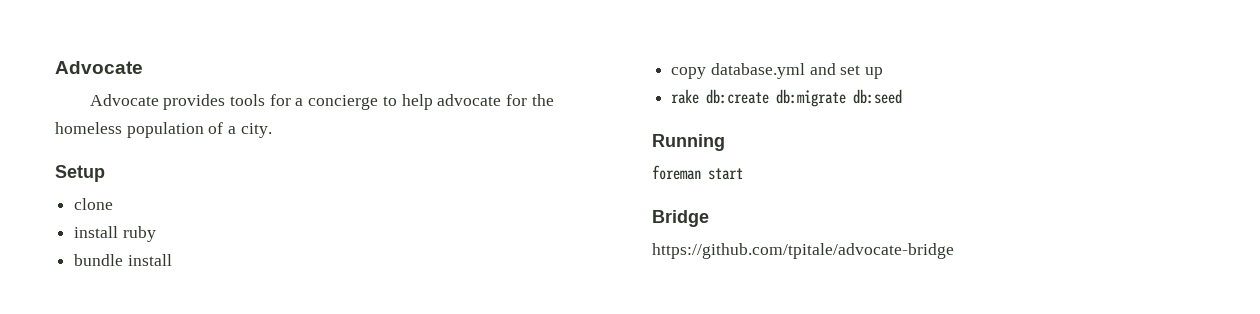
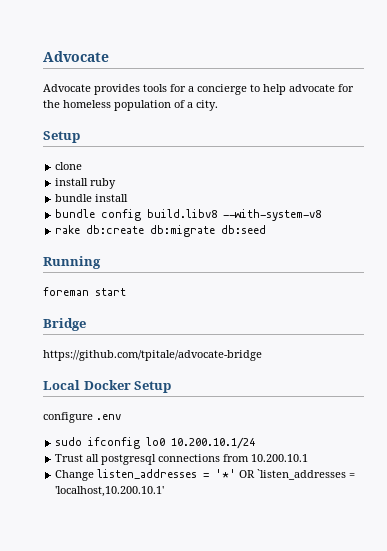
- copy database.yml and set up
+ bundle config build.libv8 --with-system-v8
+ Local Docker Setup
+ configure .env
+ sudo ifconfig lo0 10.200.10.1/24
+ Trust all postgresql connections from 10.200.10.1
+ Change listen_addresses = '*' OR `listen_addresses = 'localhost,10.200.10.1'

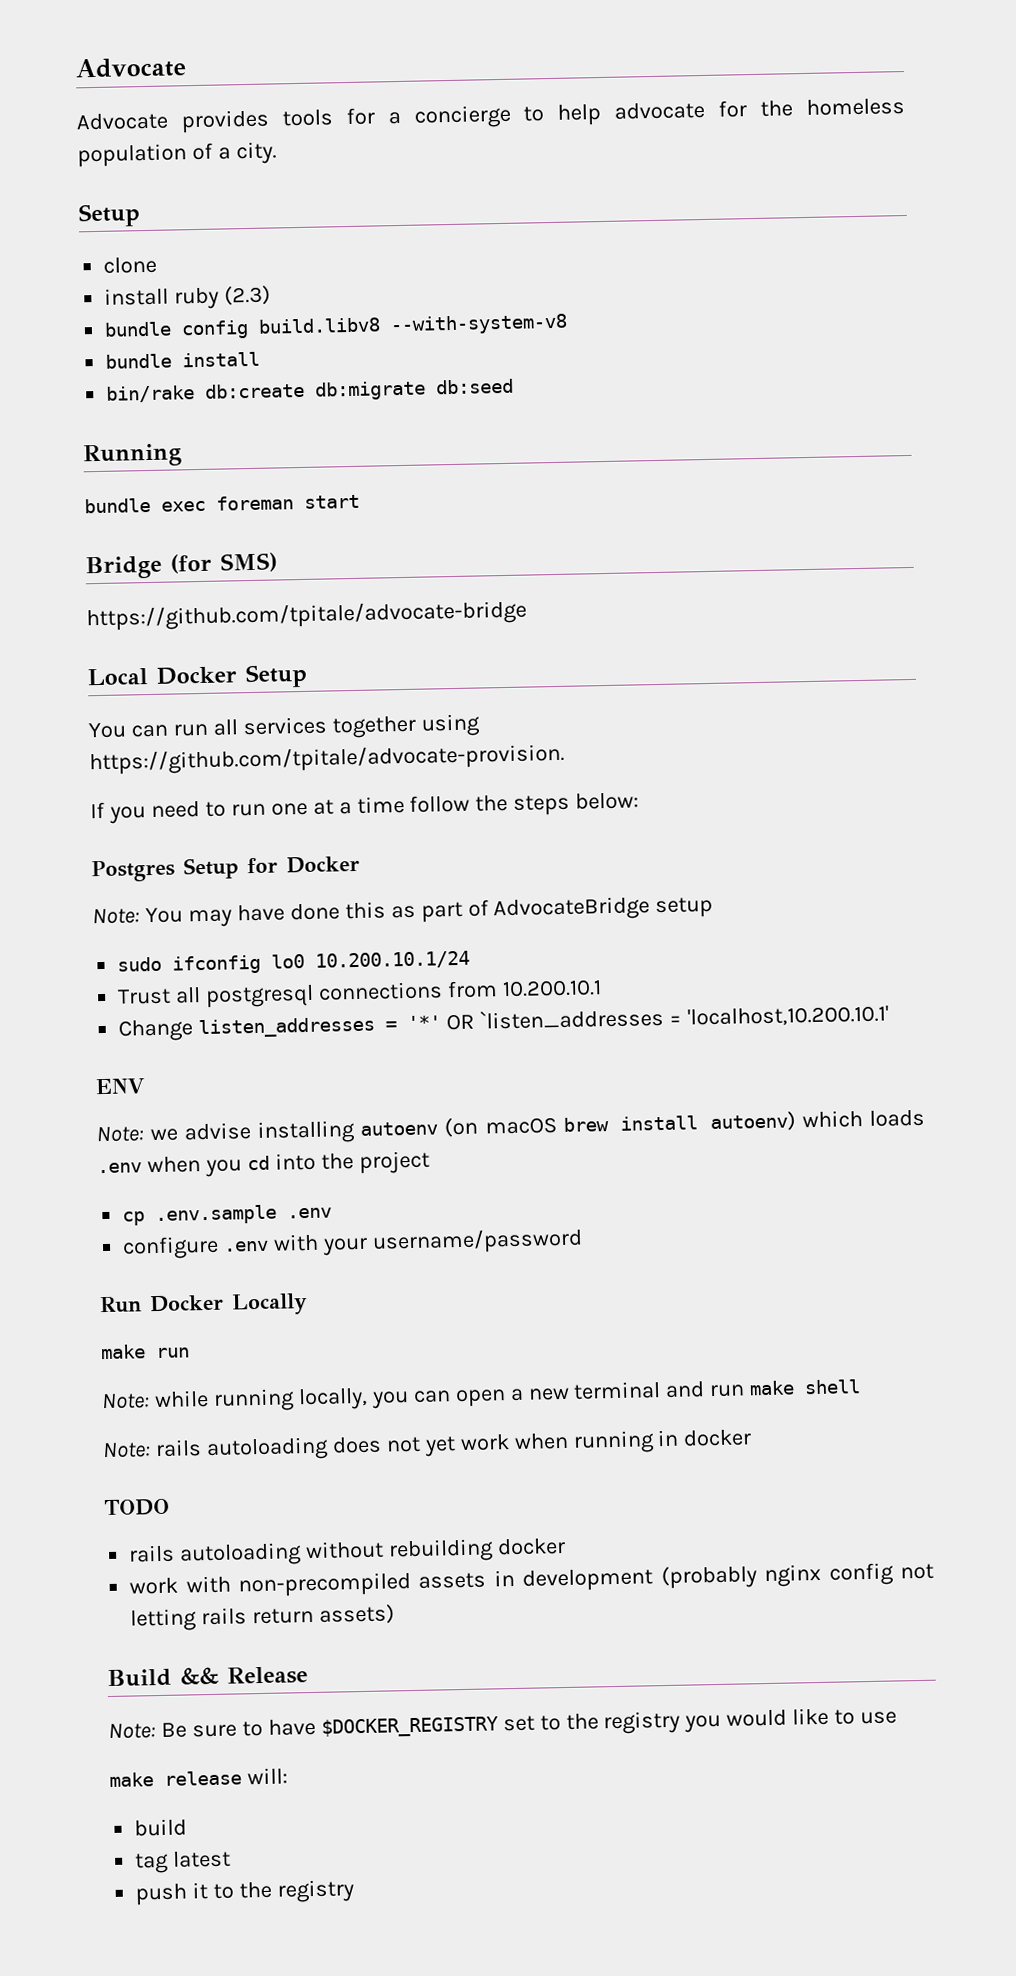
- install ruby
- bundle install
+ install ruby (2.3)
- rake db:create db:migrate db:seed
+ bundle install
+ bin/rake db:create db:migrate db:seed
- foreman start
+ bundle exec foreman start
- Bridge
+ Bridge (for SMS)
- configure .env
+ You can run all services together using https://github.com/tpitale/advocate-provision.
+ If you need to run one at a time follow the steps below:
+ Postgres Setup for Docker
+ Note: You may have done this as part of AdvocateBridge setup
+ ENV
+ Note: we advise installing autoenv (on macOS brew install autoenv) which loads .env when you cd into the project
+ cp .env.sample .env
+ configure .env with your username/password
+ Run Docker Locally
+ make run
+ Note: while running locally, you can open a new terminal and run make shell
+ Note: rails autoloading does not yet work when running in docker
+ TODO
+ rails autoloading without rebuilding docker
+ work with non-precompiled assets in development (probably nginx config not letting rails return assets)
+ Build && Release
+ Note: Be sure to have $DOCKER_REGISTRY set to the registry you would like to use
+ make release will:
+ build
+ tag latest
+ push it to the registry

